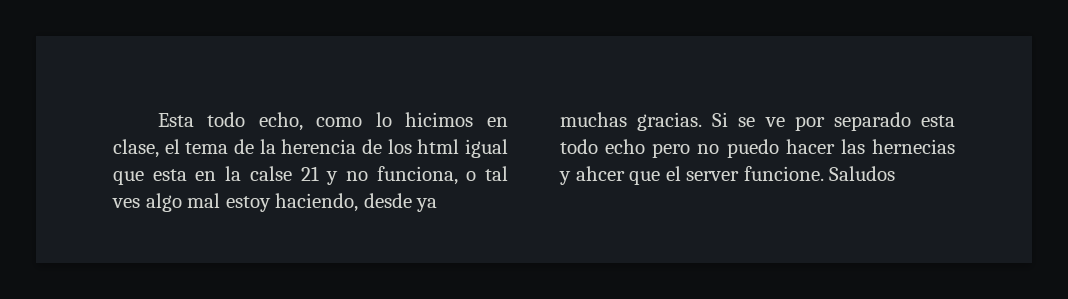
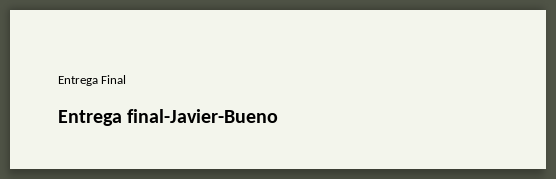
- Esta todo echo, como lo hicimos en clase, el tema de la herencia de los html igual que esta en la calse 21 y no funciona, o tal ves algo mal estoy haciendo, desde ya muchas gracias. Si se ve por separado esta todo echo pero no puedo hacer las hernecias y ahcer que el server funcione. Saludos
+ Entrega Final
+ Entrega final-Javier-Bueno

